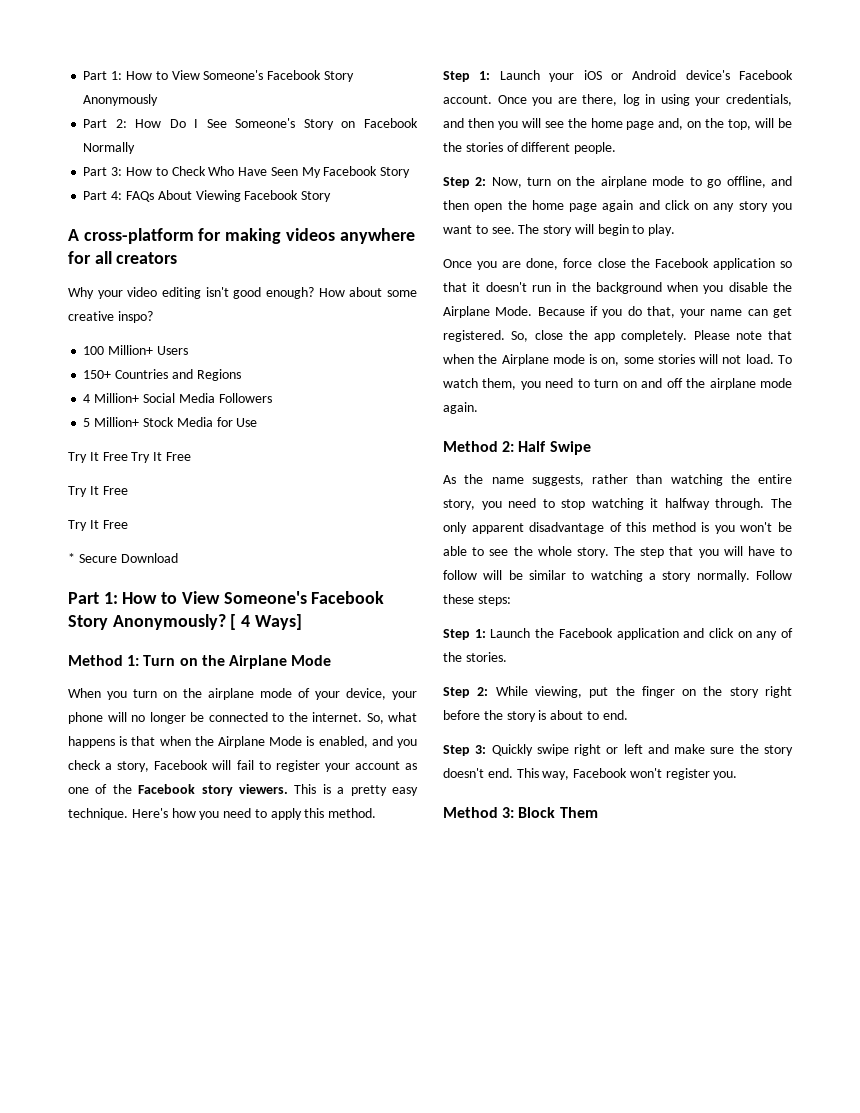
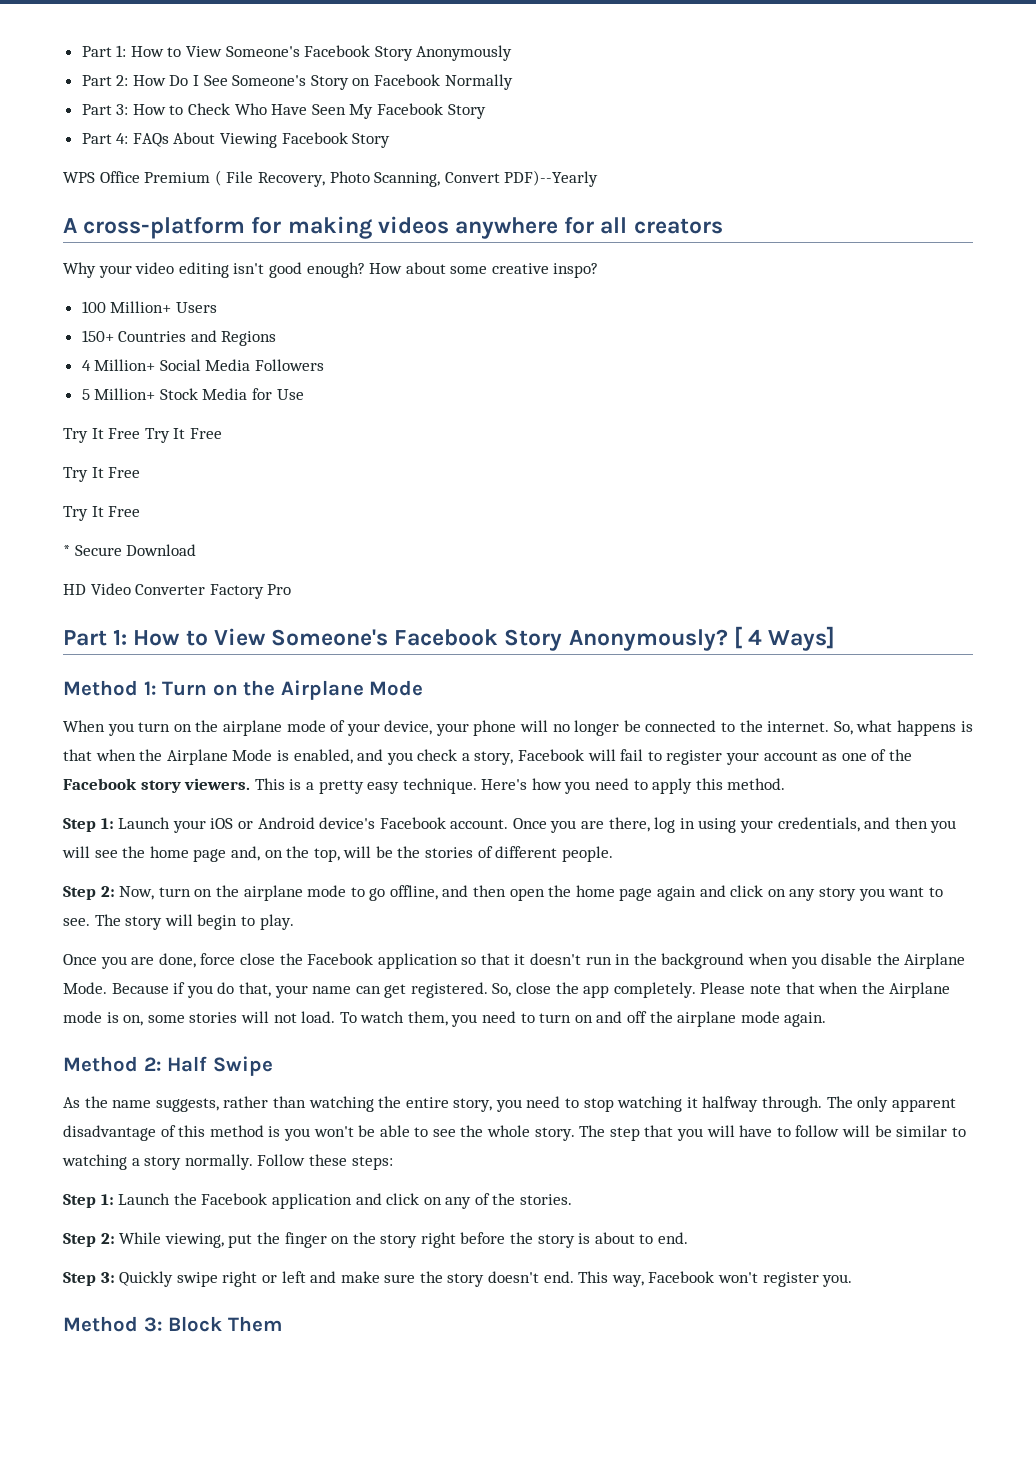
+ WPS Office Premium ( File Recovery, Photo Scanning, Convert PDF)--Yearly
+ HD Video Converter Factory Pro

